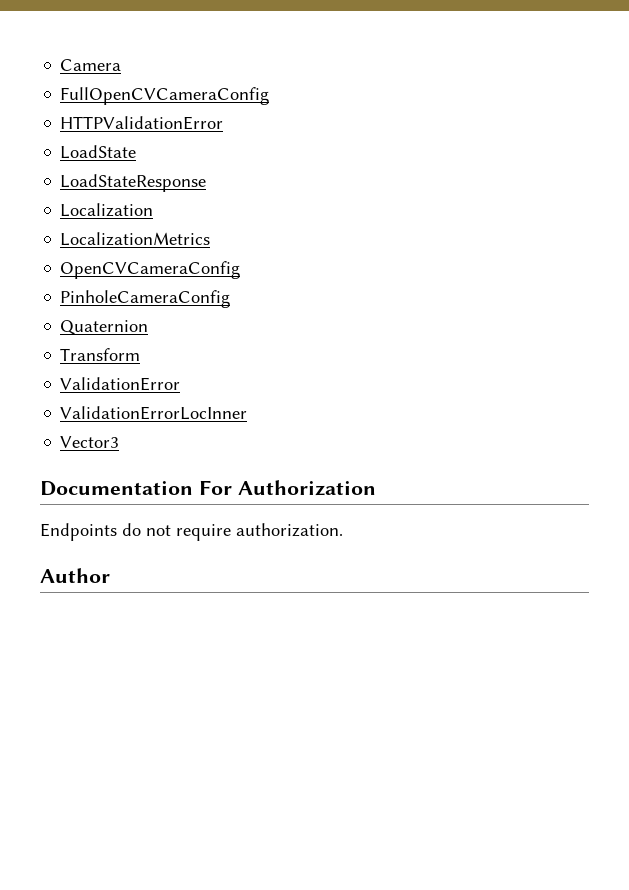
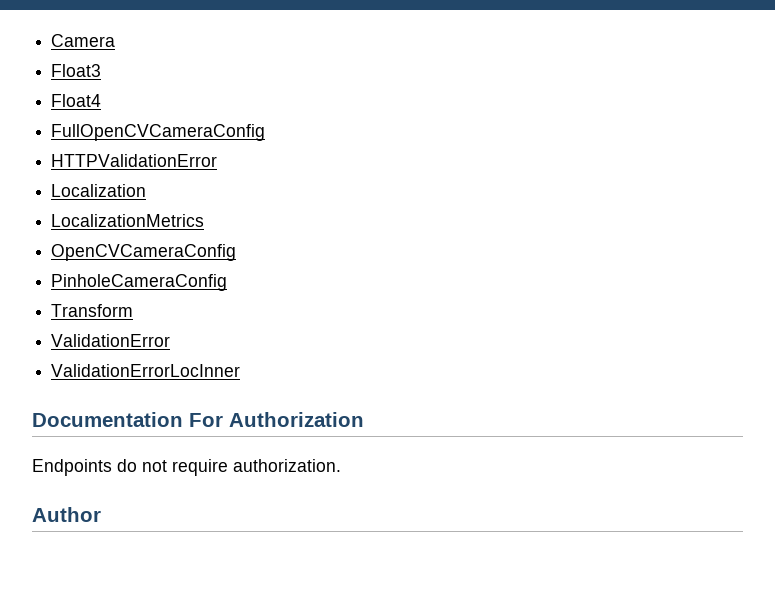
+ Float3
+ Float4
- LoadState
- LoadStateResponse
- Quaternion
- Vector3

